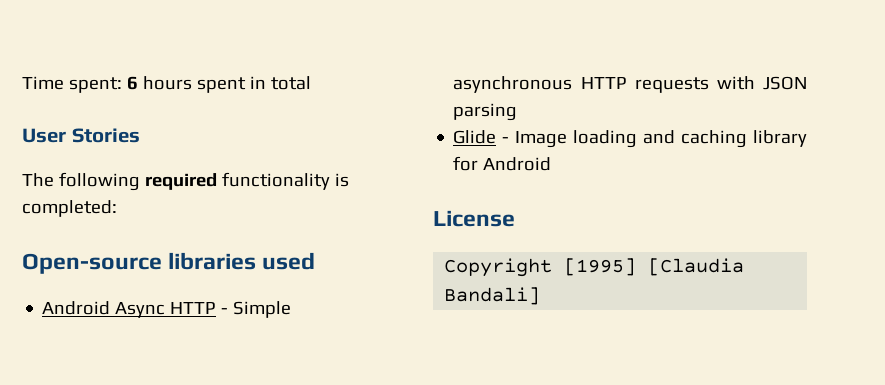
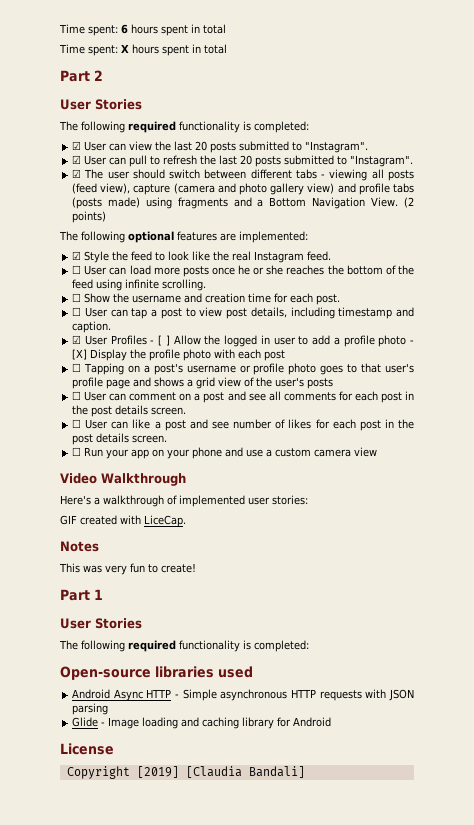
+ Time spent: X hours spent in total
+ Part 2
+ User Stories
+ The following required functionality is completed:
+ ☑ User can view the last 20 posts submitted to "Instagram".
+ ☑ User can pull to refresh the last 20 posts submitted to "Instagram".
+ ☑ The user should switch between different tabs - viewing all posts (feed view), capture (camera and photo gallery view) and profile tabs (posts made) using fragments and a Bottom Navigation View. (2 points)
+ The following optional features are implemented:
+ ☑ Style the feed to look like the real Instagram feed.
+ ☐ User can load more posts once he or she reaches the bottom of the feed using infinite scrolling.
+ ☐ Show the username and creation time for each post.
+ ☐ User can tap a post to view post details, including timestamp and caption.
+ ☑ User Profiles - [ ] Allow the logged in user to add a profile photo - [X] Display the profile photo with each post
+ ☐ Tapping on a post's username or profile photo goes to that user's profile page and shows a grid view of the user's posts
+ ☐ User can comment on a post and see all comments for each post in the post details screen.
+ ☐ User can like a post and see number of likes for each post in the post details screen.
+ ☐ Run your app on your phone and use a custom camera view
+ Video Walkthrough
+ Here's a walkthrough of implemented user stories:
+ GIF created with LiceCap.
+ Notes
+ This was very fun to create!
+ Part 1
- Copyright [1995] [Claudia Bandali]
+ Copyright [2019] [Claudia Bandali]

